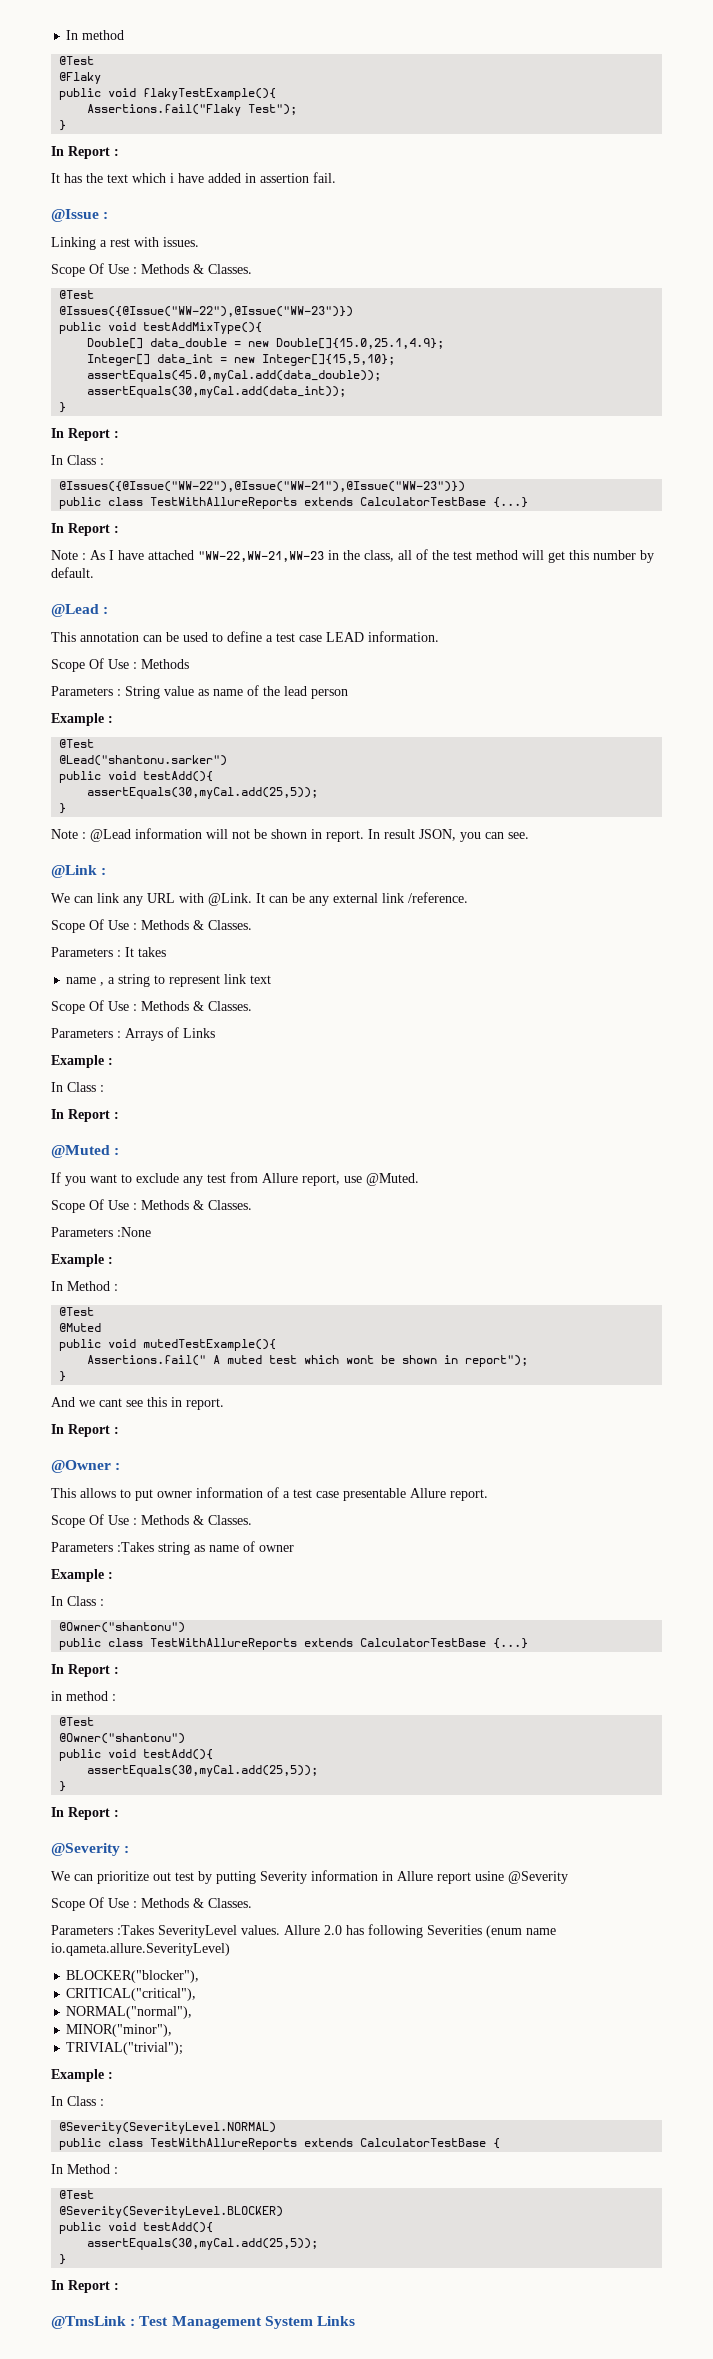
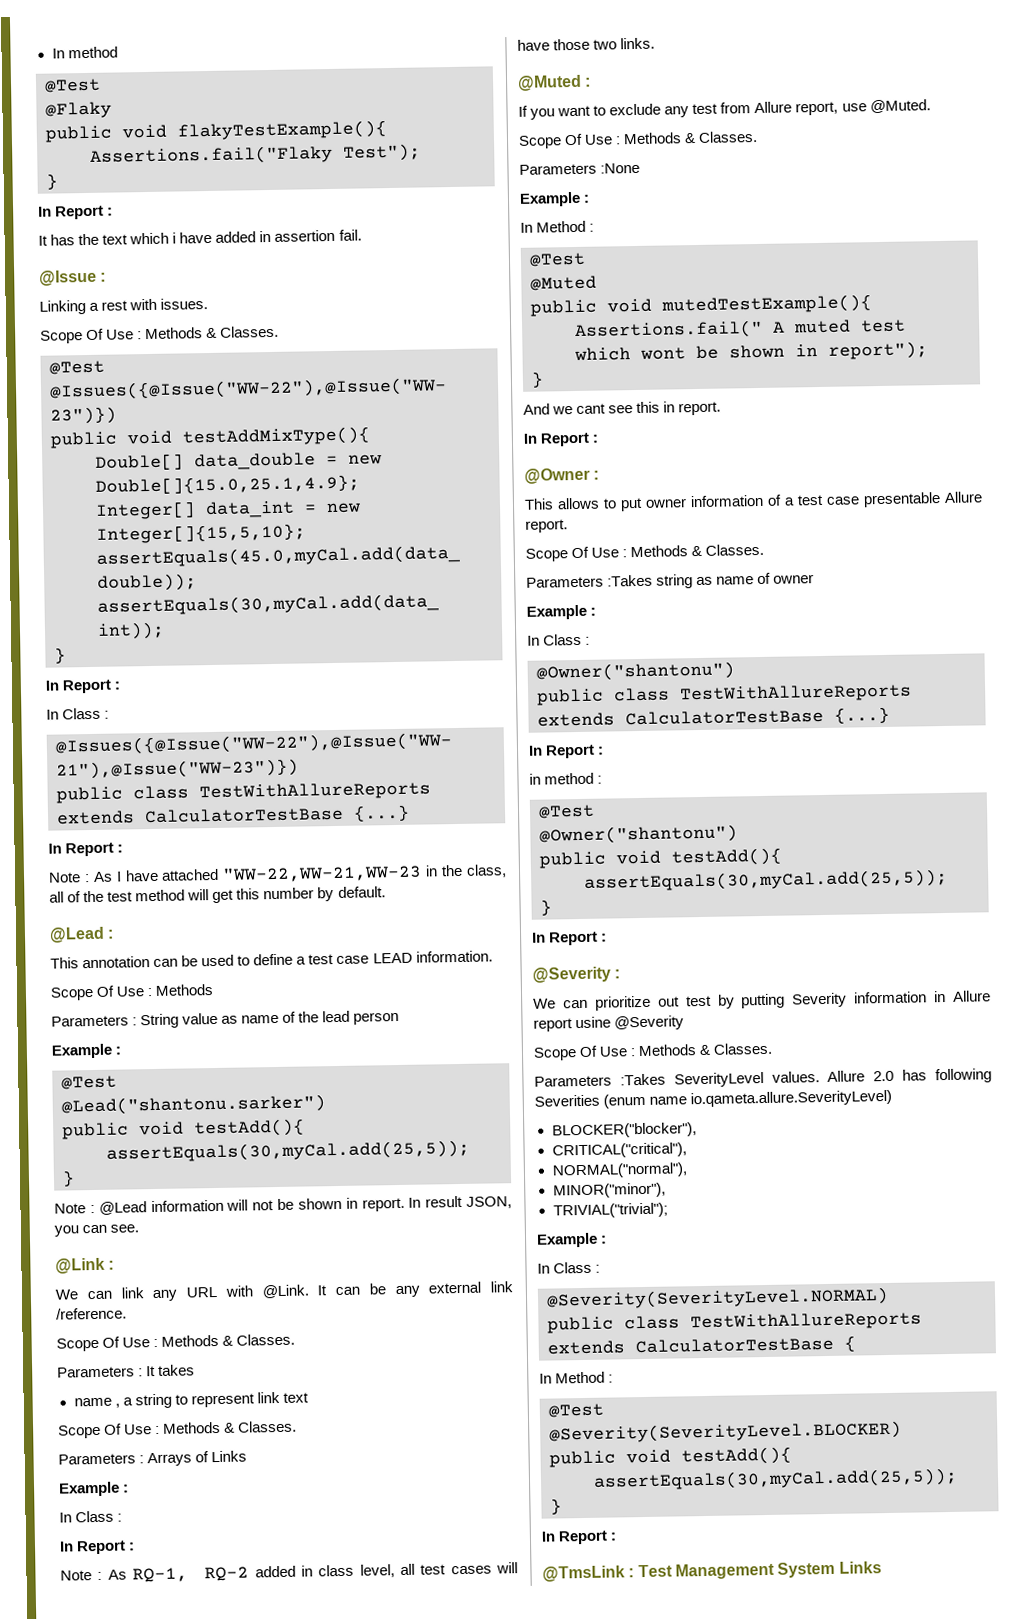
+ Note : As RQ-1, RQ-2 added in class level, all test cases will have those two links.

